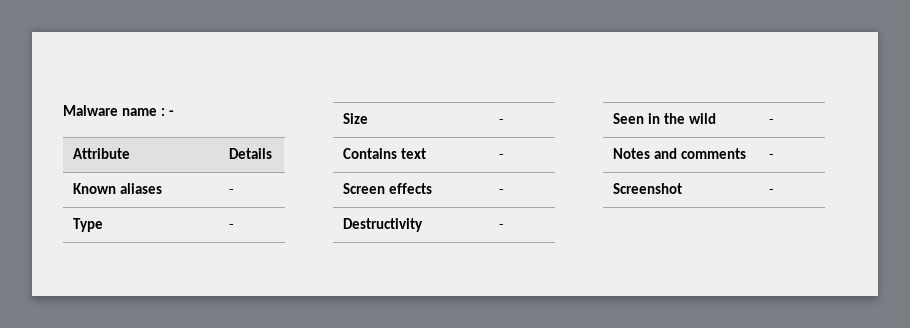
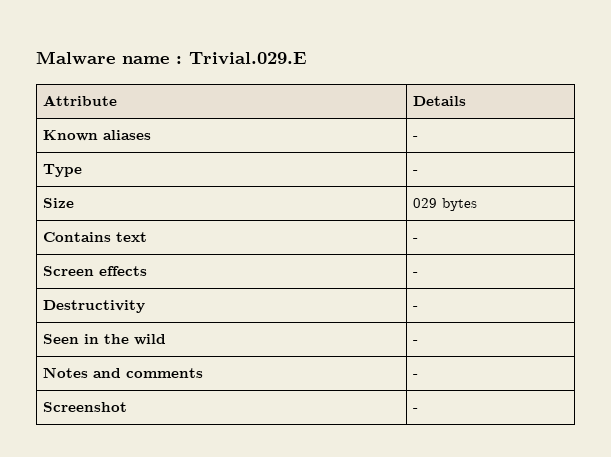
- Malware name : -
+ Malware name : Trivial.029.E
- Size | -
+ Size | 029 bytes

